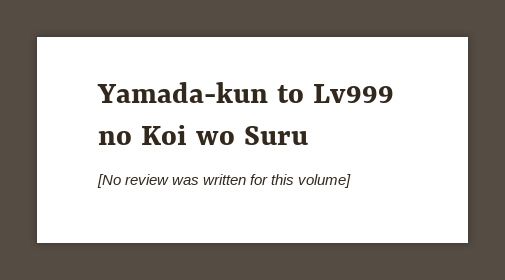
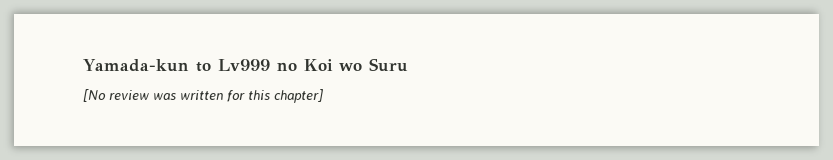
- [No review was written for this volume]
+ [No review was written for this chapter]

